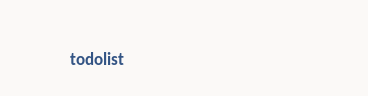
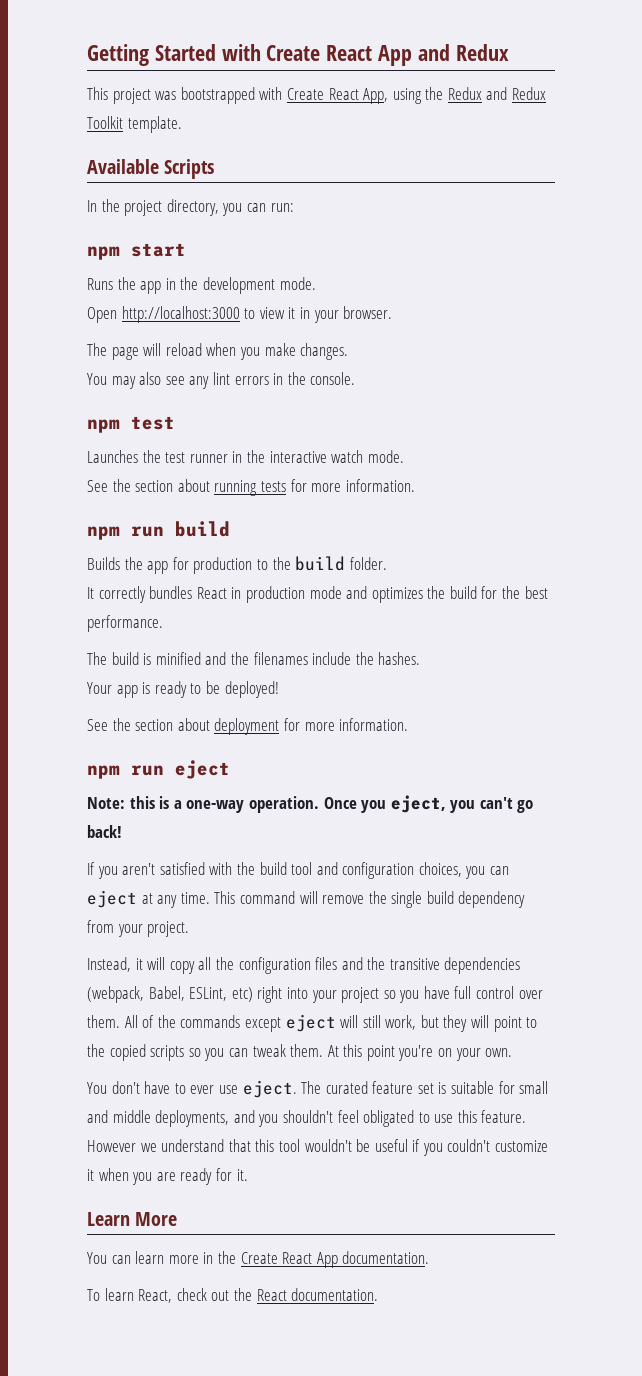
- todolist
+ Getting Started with Create React App and Redux
+ This project was bootstrapped with Create React App, using the Redux and Redux Toolkit template.
+ Available Scripts
+ In the project directory, you can run:
+ npm start
+ Runs the app in the development mode.
+ Open http://localhost:3000 to view it in your browser.
+ The page will reload when you make changes.
+ You may also see any lint errors in the console.
+ npm test
+ Launches the test runner in the interactive watch mode.
+ See the section about running tests for more information.
+ npm run build
+ Builds the app for production to the build folder.
+ It correctly bundles React in production mode and optimizes the build for the best performance.
+ The build is minified and the filenames include the hashes.
+ Your app is ready to be deployed!
+ See the section about deployment for more information.
+ npm run eject
+ Note: this is a one-way operation. Once you eject, you can't go back!
+ If you aren't satisfied with the build tool and configuration choices, you can eject at any time. This command will remove the single build dependency from your project.
+ Instead, it will copy all the configuration files and the transitive dependencies (webpack, Babel, ESLint, etc) right into your project so you have full control over them. All of the commands except eject will still work, but they will point to the copied scripts so you can tweak them. At this point you're on your own.
+ You don't have to ever use eject. The curated feature set is suitable for small and middle deployments, and you shouldn't feel obligated to use this feature. However we understand that this tool wouldn't be useful if you couldn't customize it when you are ready for it.
+ Learn More
+ You can learn more in the Create React App documentation.
+ To learn React, check out the React documentation.

